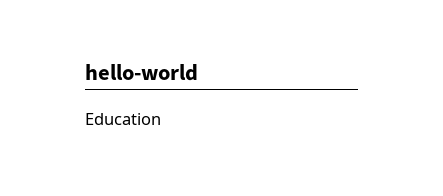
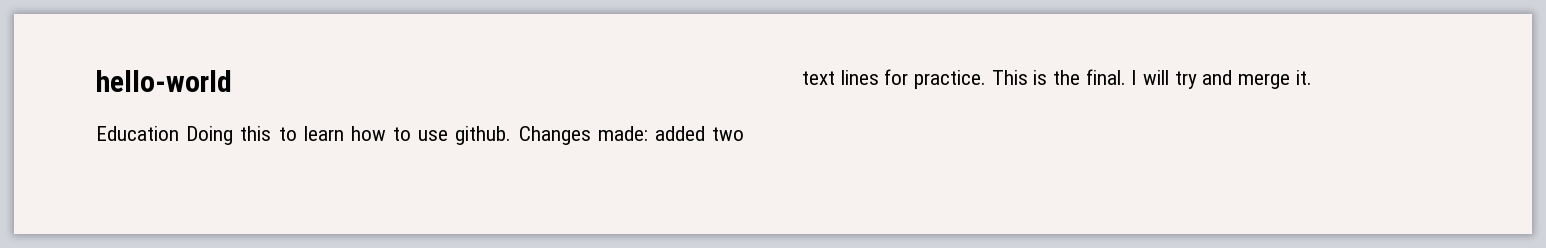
- Education
+ Education Doing this to learn how to use github. Changes made: added two text lines for practice. This is the final. I will try and merge it.

